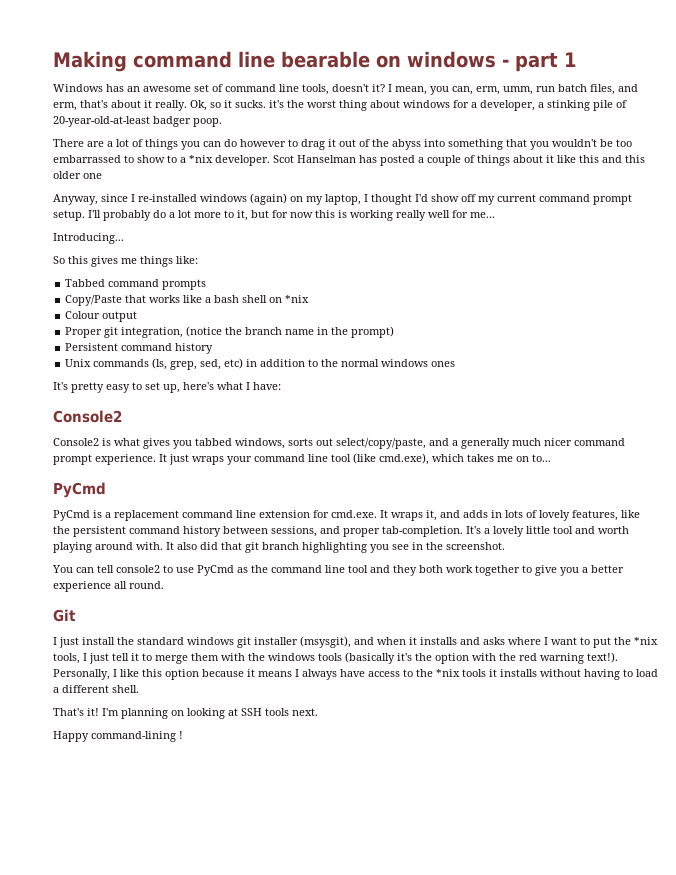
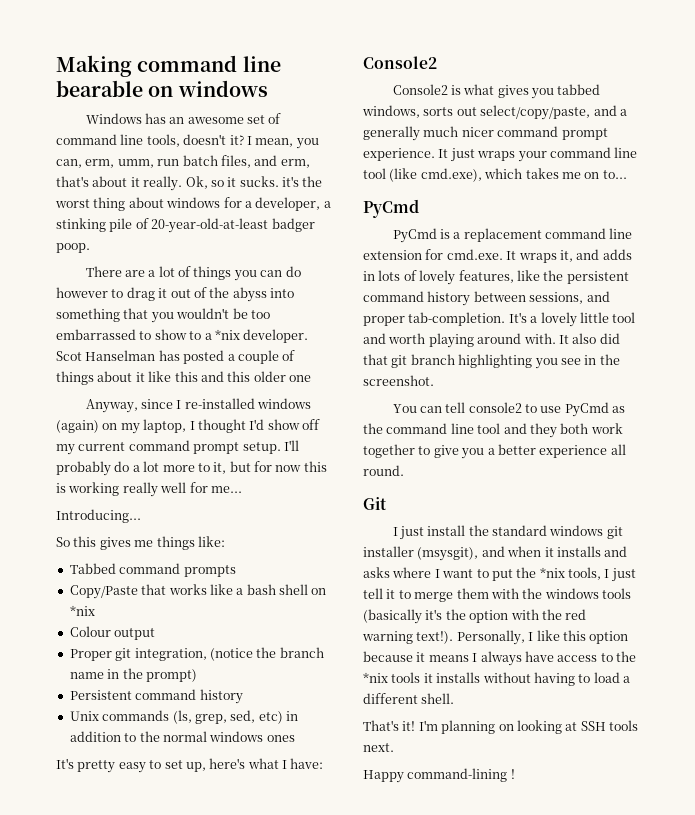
- Making command line bearable on windows - part 1
+ Making command line bearable on windows

